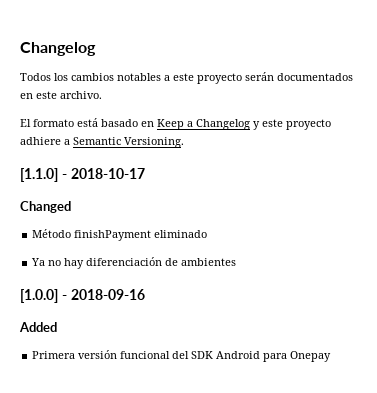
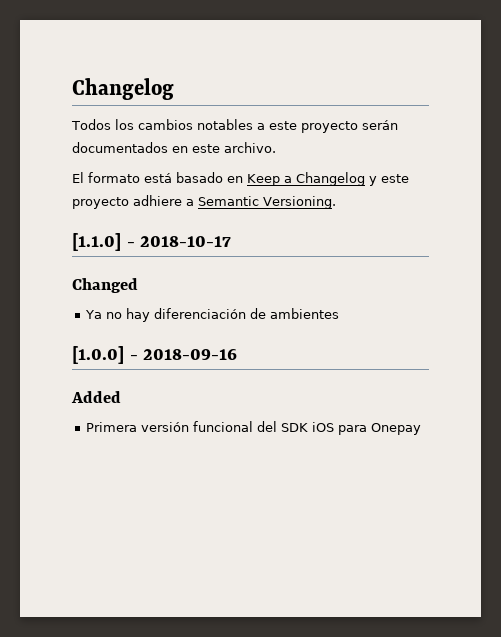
- Método finishPayment eliminado
- Primera versión funcional del SDK Android para Onepay
+ Primera versión funcional del SDK iOS para Onepay

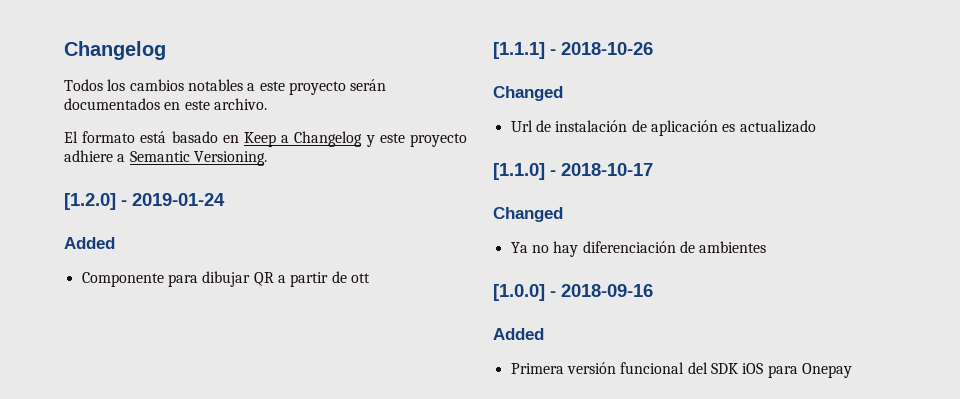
+ [1.2.0] - 2019-01-24
+ Added
+ Componente para dibujar QR a partir de ott
+ [1.1.1] - 2018-10-26
+ Changed
+ Url de instalación de aplicación es actualizado

